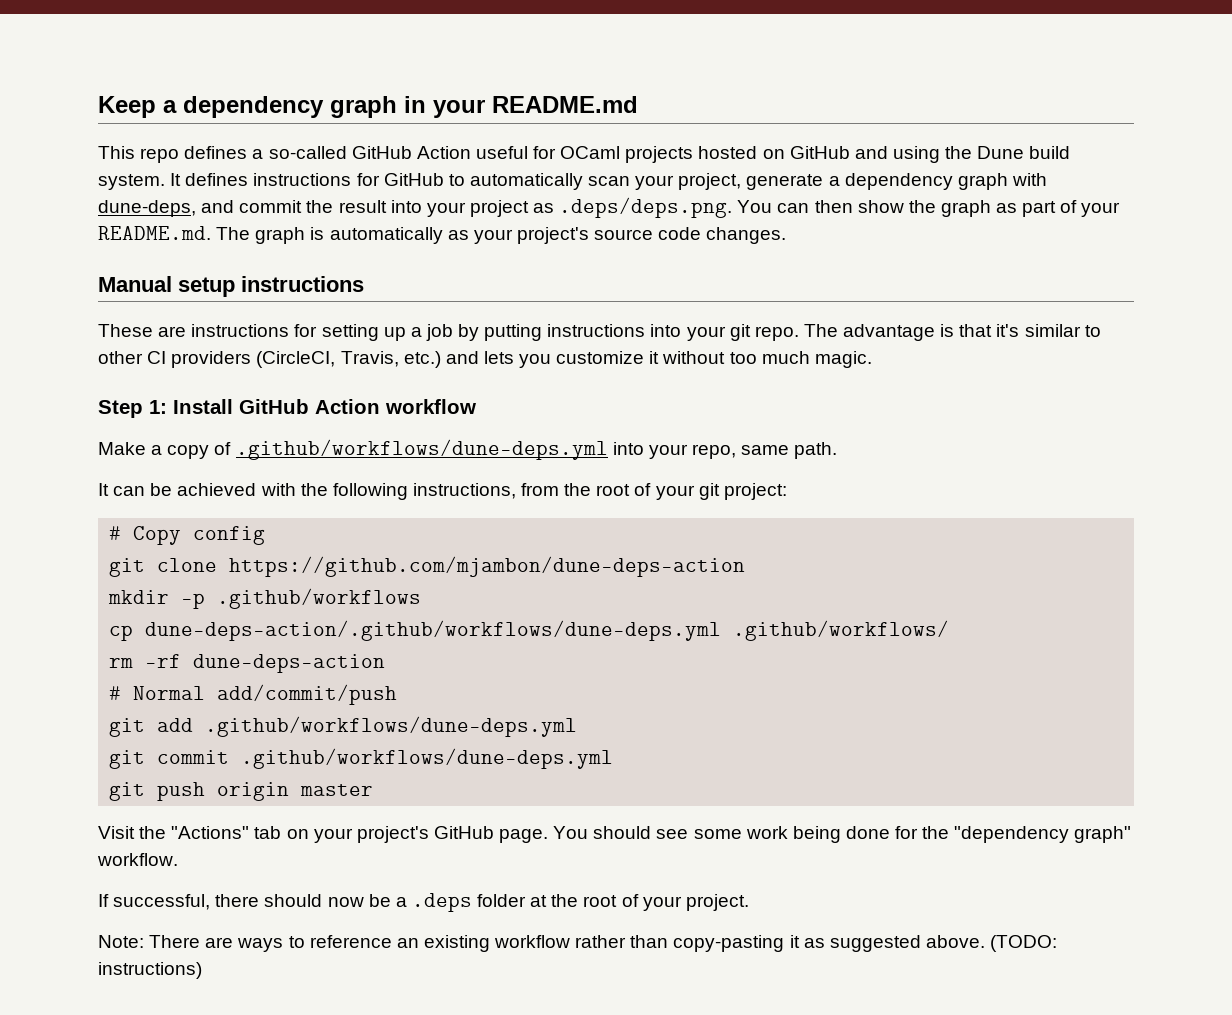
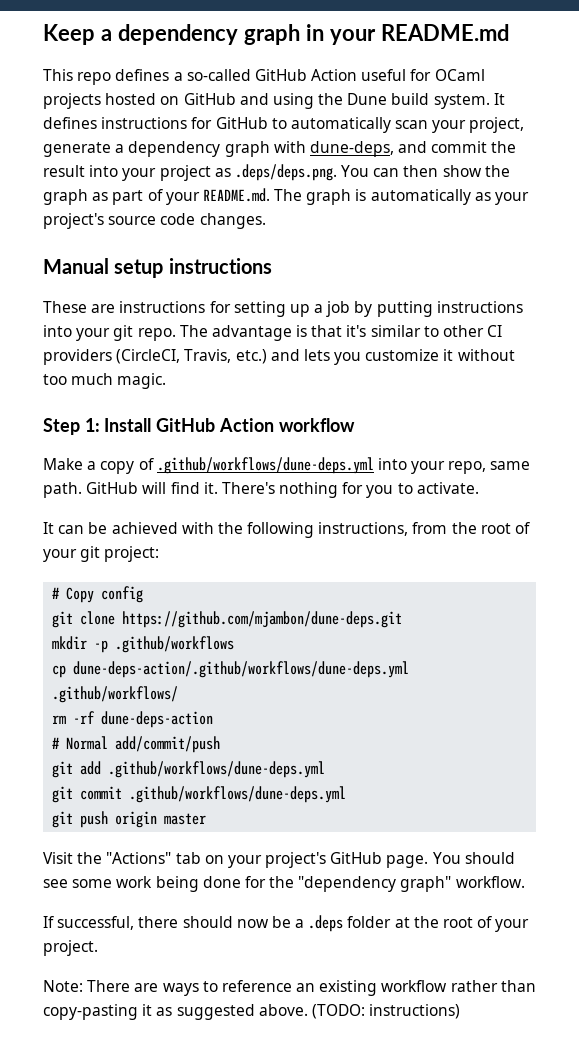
+ GitHub will find it. There's nothing for you to activate.
- git clone https://github.com/mjambon/dune-deps-action
+ git clone https://github.com/mjambon/dune-deps.git

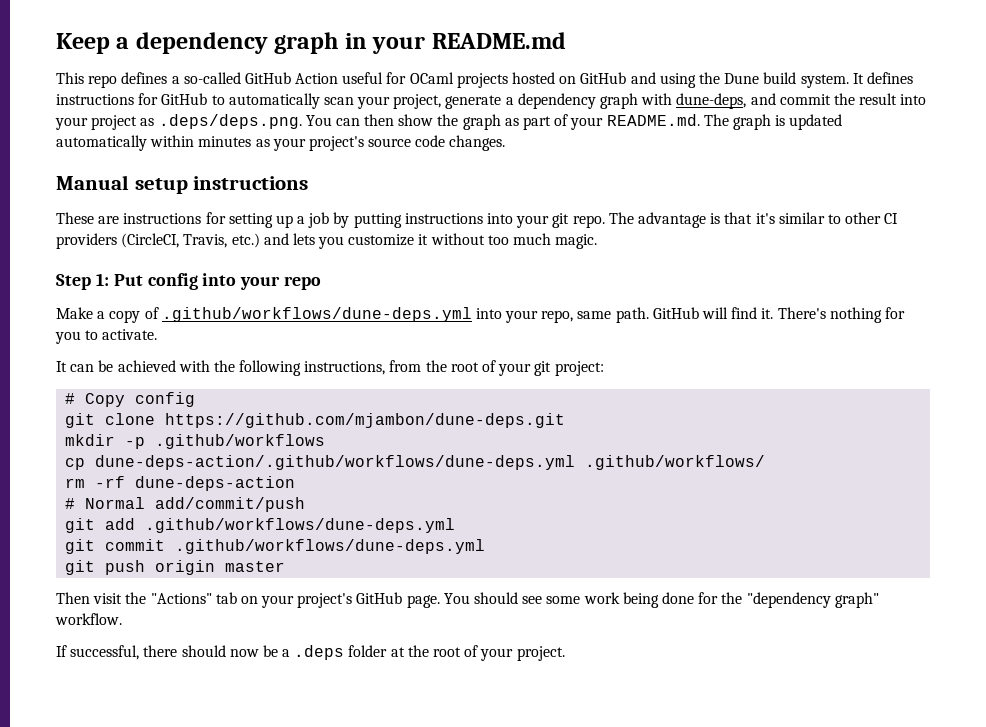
- It defines instructions for GitHub to automatically scan your project, generate a dependency graph with dune-deps, and commit the result into your project as .deps/deps.png. You can then show the graph as part of your README.md. The graph is automatically as your project's source code changes.
+ It defines instructions for GitHub to automatically scan your project, generate a dependency graph with dune-deps, and commit the result into your project as .deps/deps.png. You can then show the graph as part of your README.md. The graph is updated automatically within minutes as your project's source code changes.
- Step 1: Install GitHub Action workflow
+ Step 1: Put config into your repo
- Visit the "Actions" tab on your project's GitHub page.
+ Then visit the "Actions" tab on your project's GitHub page.
- Note: There are ways to reference an existing workflow rather than copy-pasting it as suggested above. (TODO: instructions)

